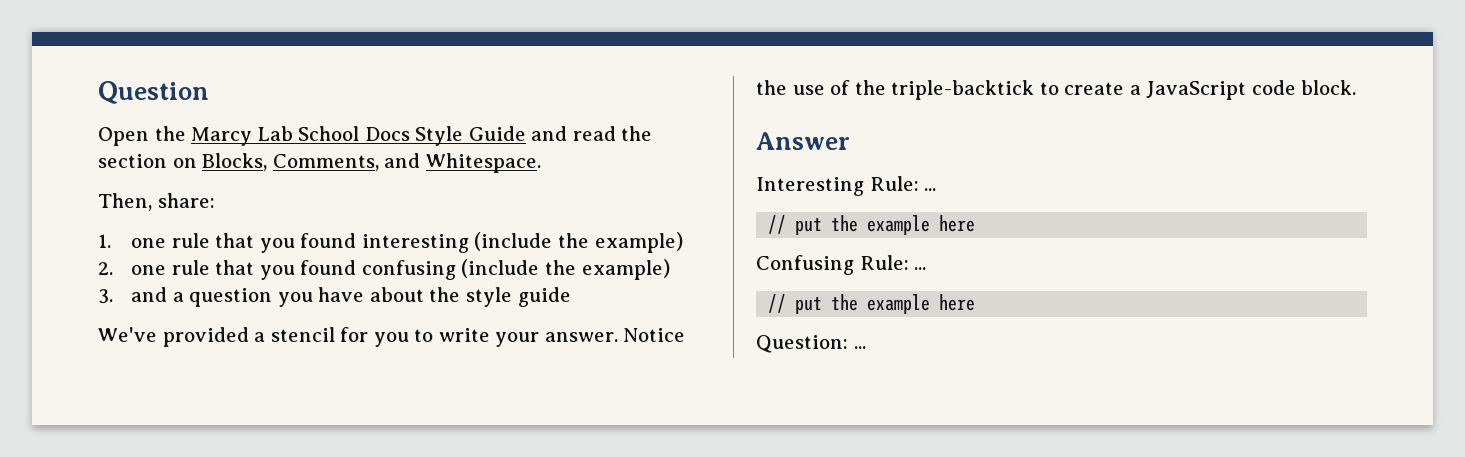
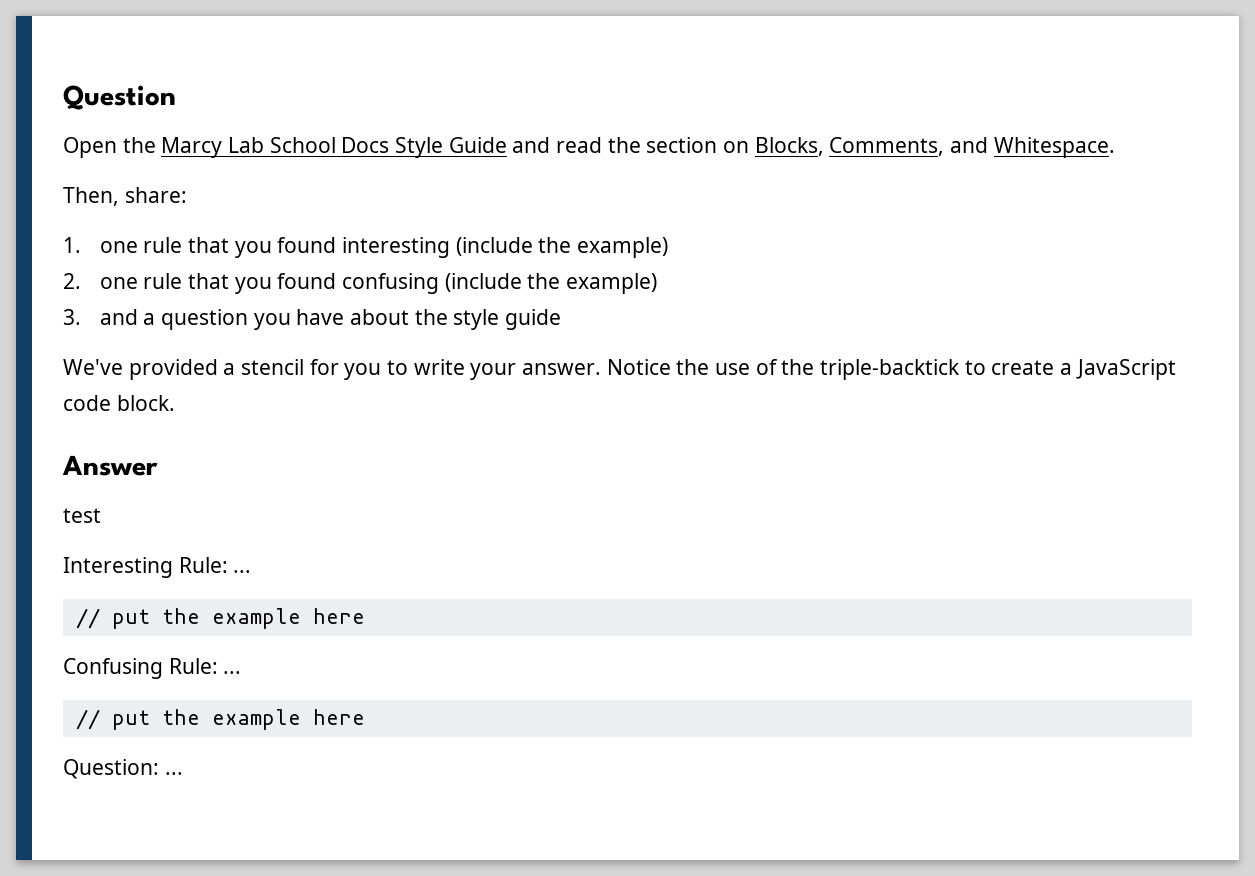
+ test

